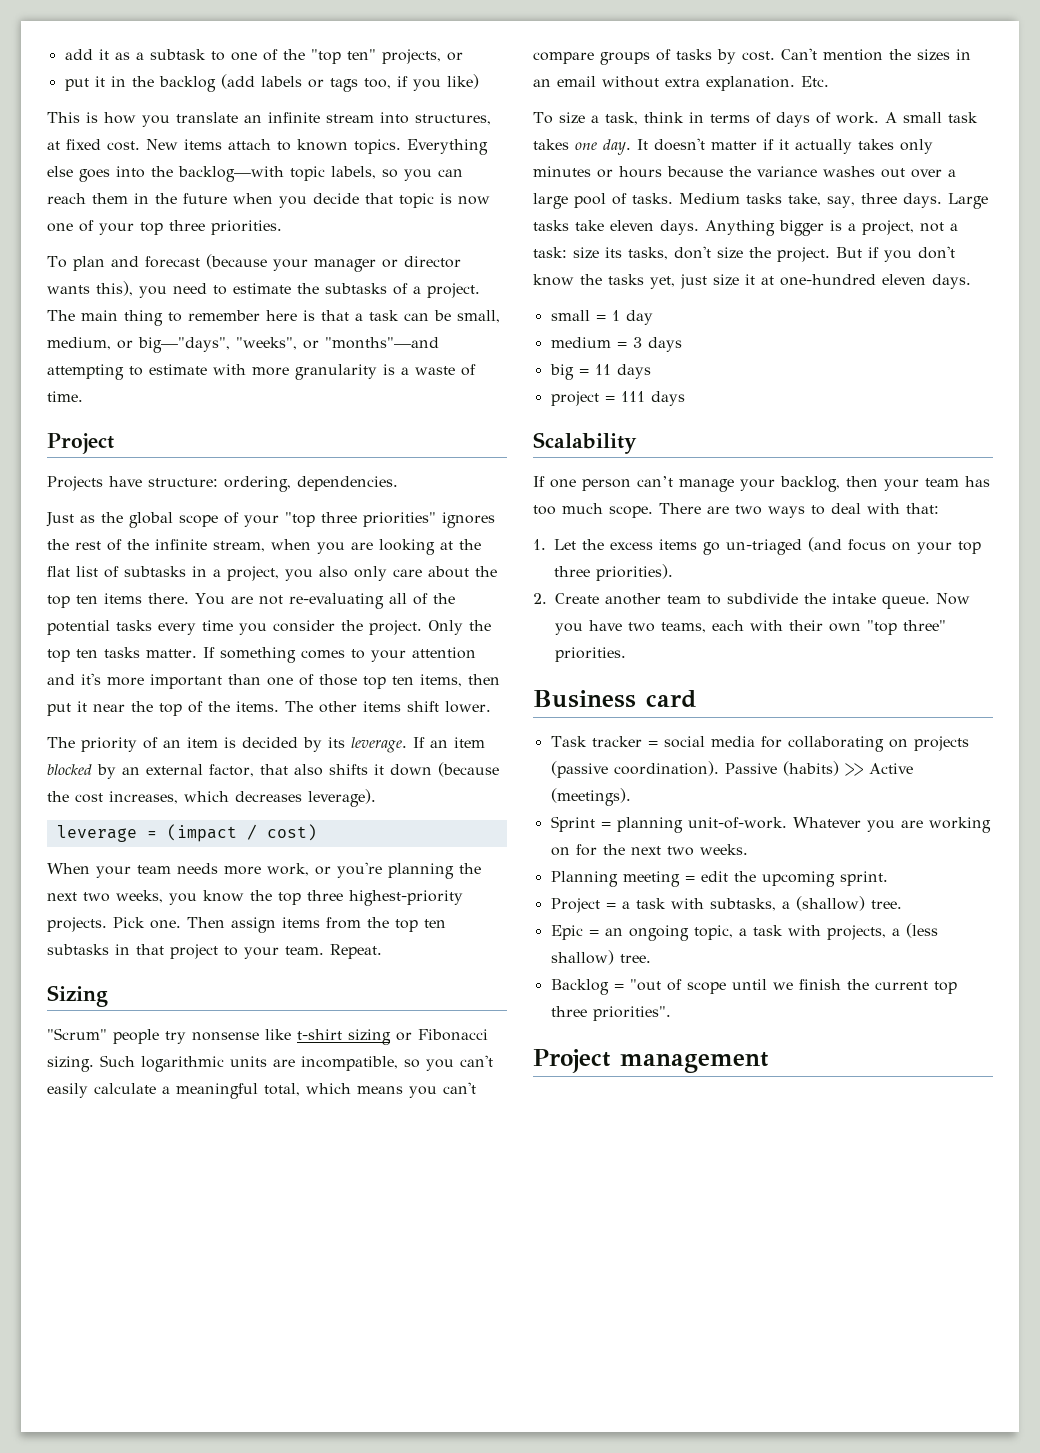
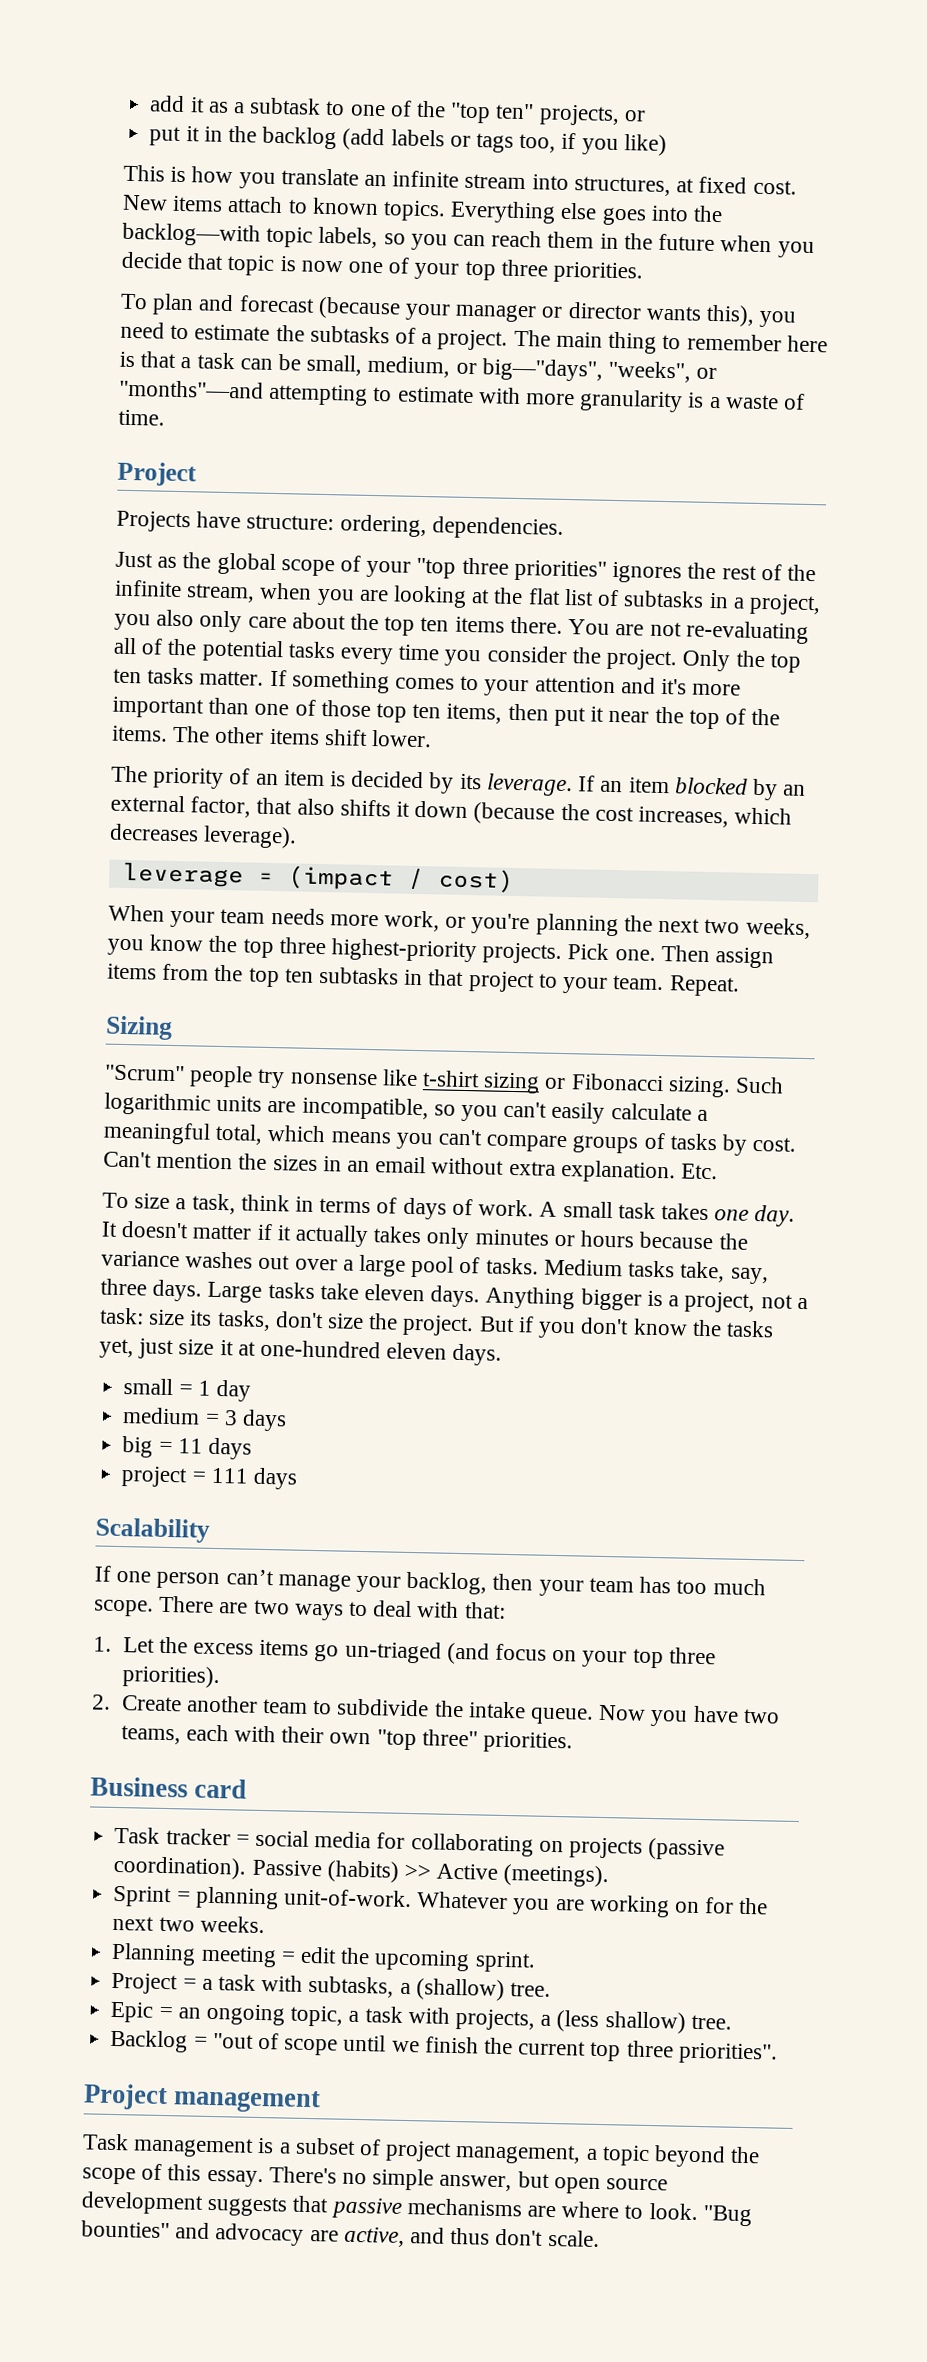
+ Task management is a subset of project management, a topic beyond the scope of this essay. There's no simple answer, but open source development suggests that passive mechanisms are where to look. "Bug bounties" and advocacy are active, and thus don't scale.

